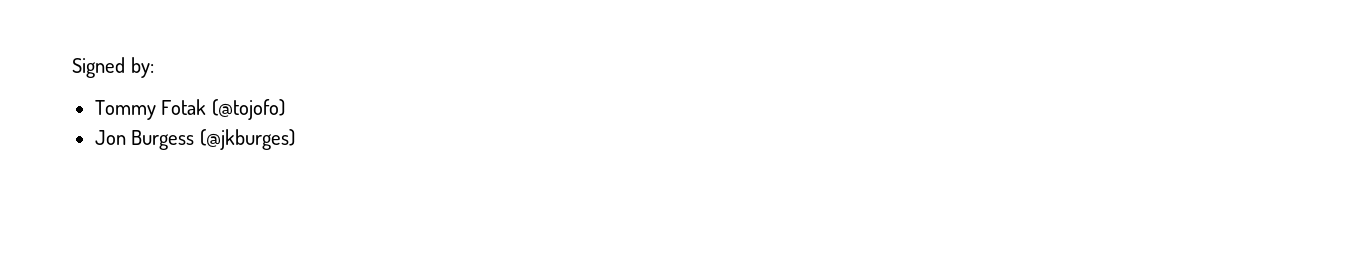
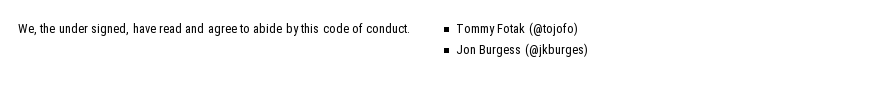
- Signed by:
+ We, the under signed, have read and agree to abide by this code of conduct.

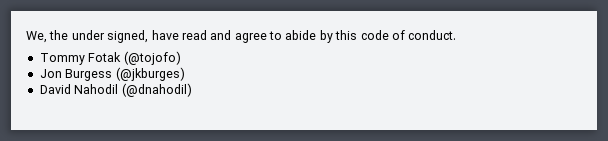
+ David Nahodil (@dnahodil)

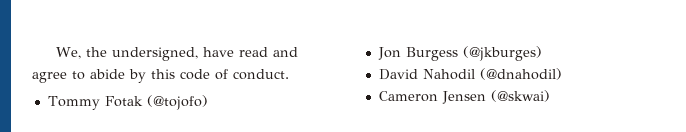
- We, the under signed, have read and agree to abide by this code of conduct.
+ We, the undersigned, have read and agree to abide by this code of conduct.
+ Cameron Jensen (@skwai)

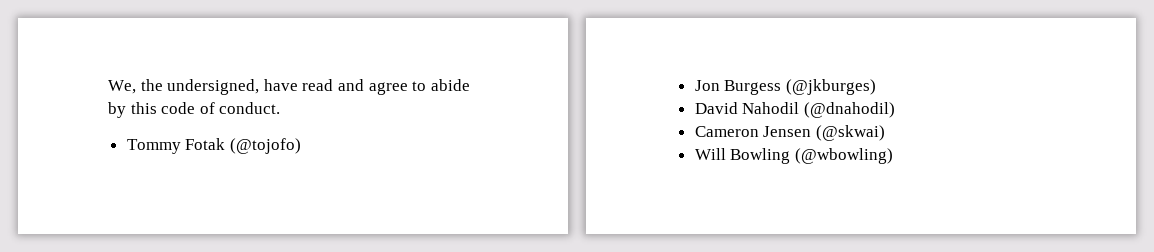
+ Will Bowling (@wbowling)

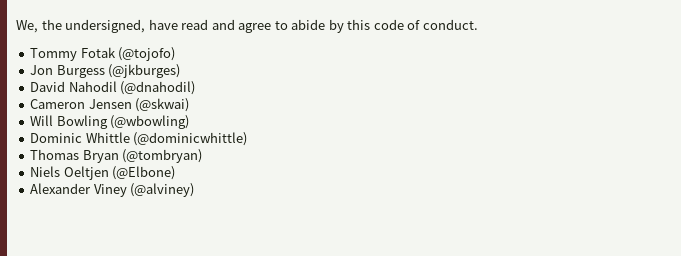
+ Dominic Whittle (@dominicwhittle)
+ Thomas Bryan (@tombryan)
+ Niels Oeltjen (@Elbone)
+ Alexander Viney (@alviney)

